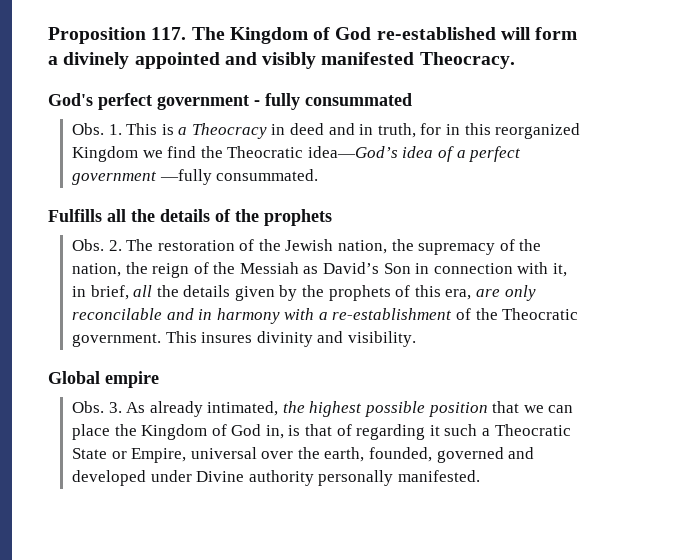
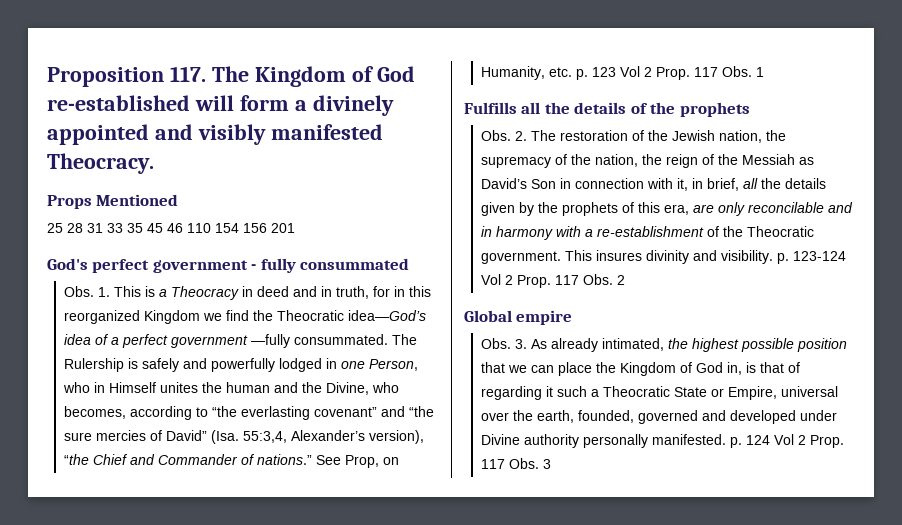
+ Props Mentioned
+ 25 28 31 33 35 45 46 110 154 156 201
+ The Rulership is safely and powerfully lodged in one Person, who in Himself unites the human and the Divine, who becomes, according to “the everlasting covenant” and “the sure mercies of David” (Isa. 55:3,4, Alexander’s version), “the Chief and Commander of nations.” See Prop, on Humanity, etc. p. 123 Vol 2 Prop. 117 Obs. 1
- This insures divinity and visibility.
+ This insures divinity and visibility. p. 123-124 Vol 2 Prop. 117 Obs. 2
- Obs. 3. As already intimated, the highest possible position that we can place the Kingdom of God in, is that of regarding it such a Theocratic State or Empire, universal over the earth, founded, governed and developed under Divine authority personally manifested.
+ Obs. 3. As already intimated, the highest possible position that we can place the Kingdom of God in, is that of regarding it such a Theocratic State or Empire, universal over the earth, founded, governed and developed under Divine authority personally manifested. p. 124 Vol 2 Prop. 117 Obs. 3

